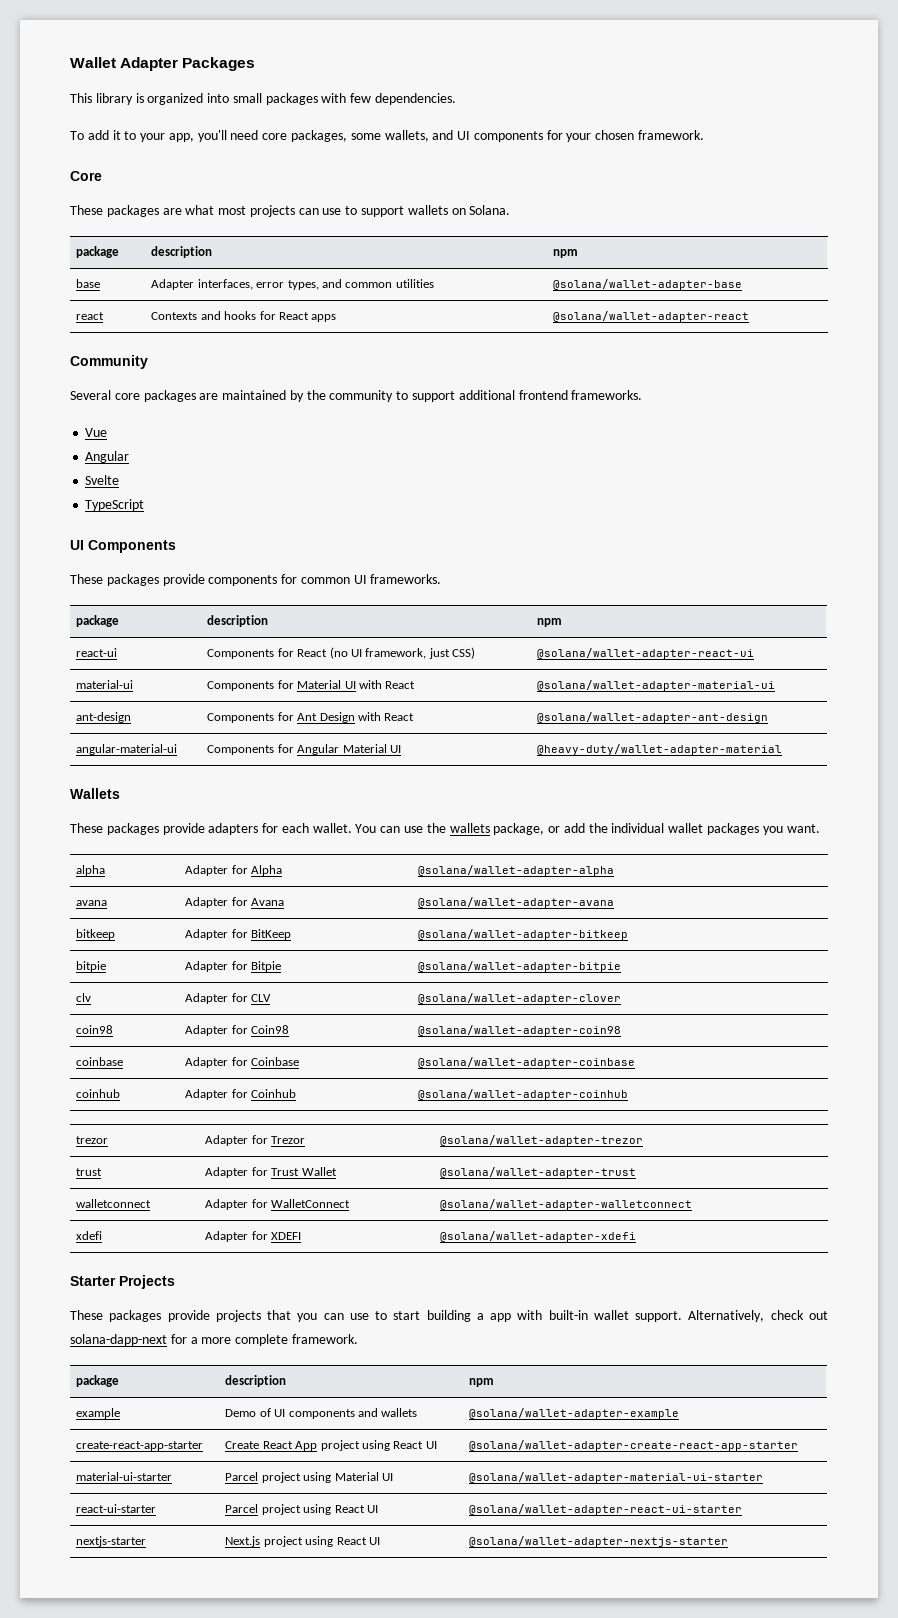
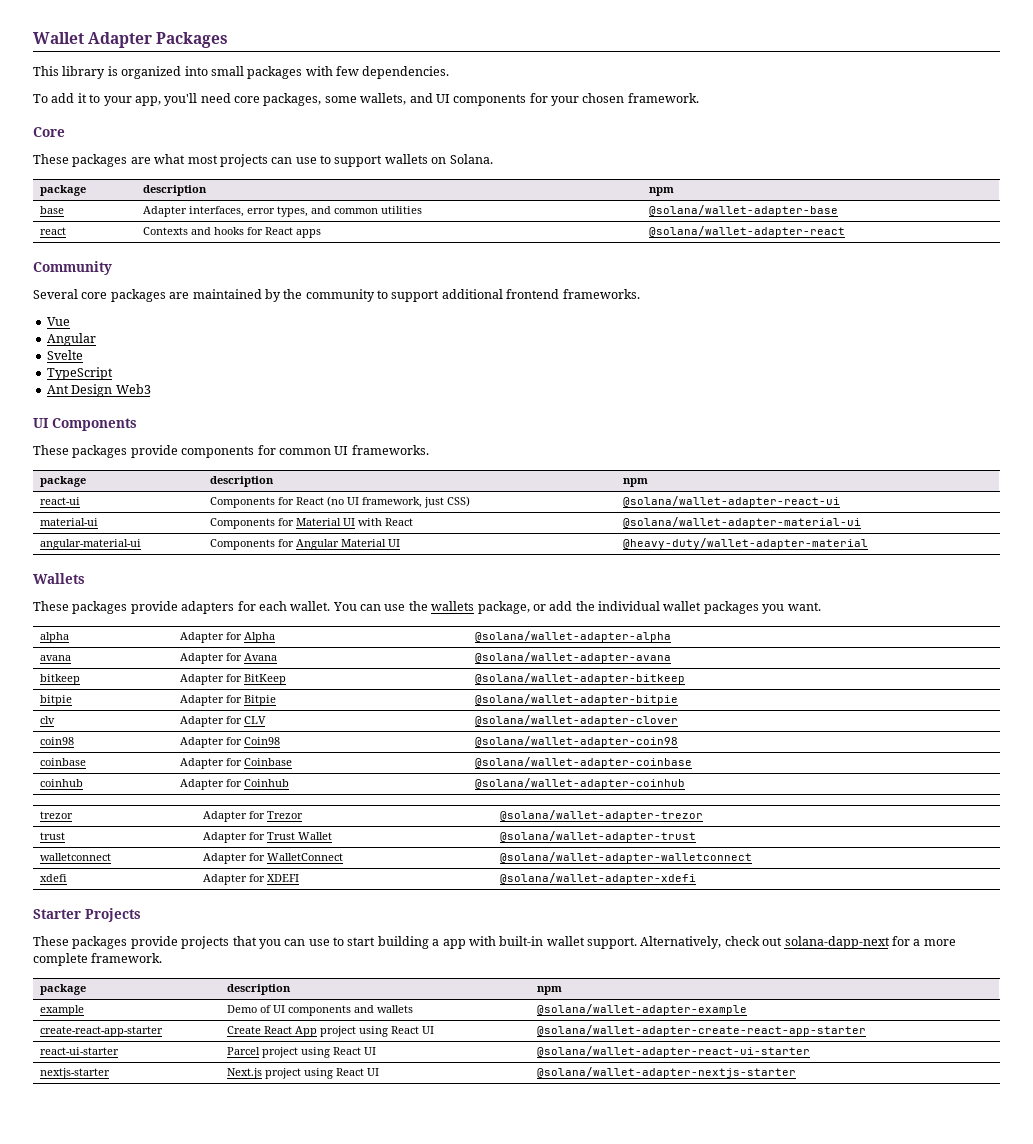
+ Ant Design Web3
- ant-design | Components for Ant Design with React | @solana/wallet-adapter-ant-design
- material-ui-starter | Parcel project using Material UI | @solana/wallet-adapter-material-ui-starter

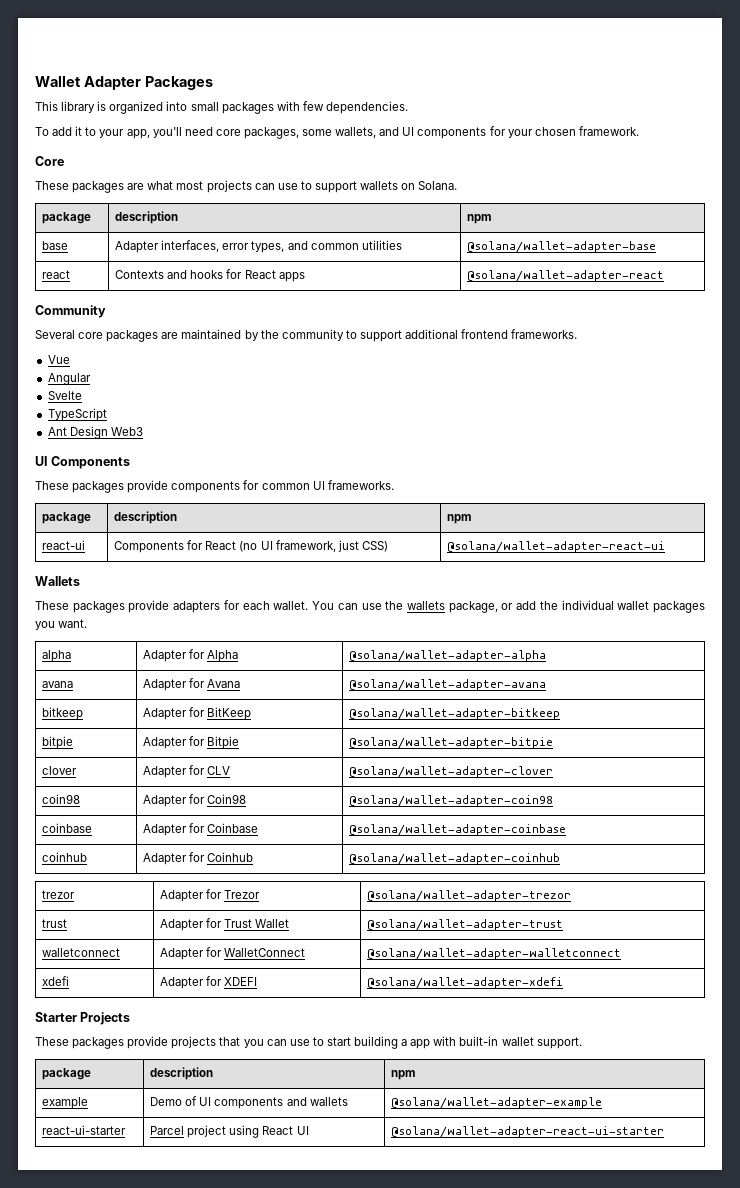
- material-ui | Components for Material UI with React | @solana/wallet-adapter-material-ui
- angular-material-ui | Components for Angular Material UI | @heavy-duty/wallet-adapter-material
- clv | Adapter for CLV | @solana/wallet-adapter-clover
+ clover | Adapter for CLV | @solana/wallet-adapter-clover
- Alternatively, check out solana-dapp-next for a more complete framework.
- create-react-app-starter | Create React App project using React UI | @solana/wallet-adapter-create-react-app-starter
- nextjs-starter | Next.js project using React UI | @solana/wallet-adapter-nextjs-starter

